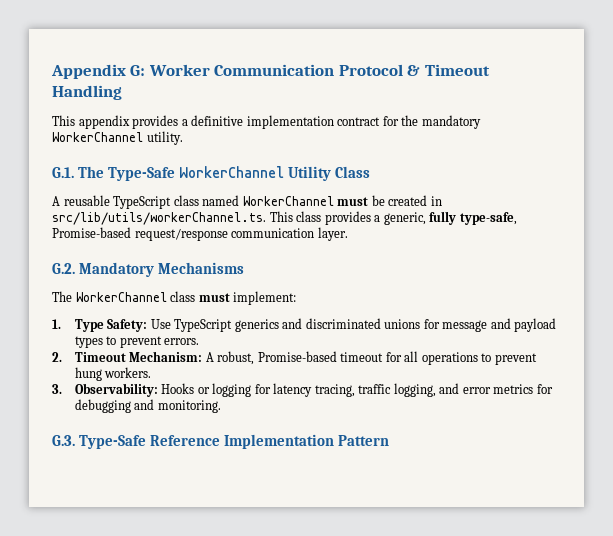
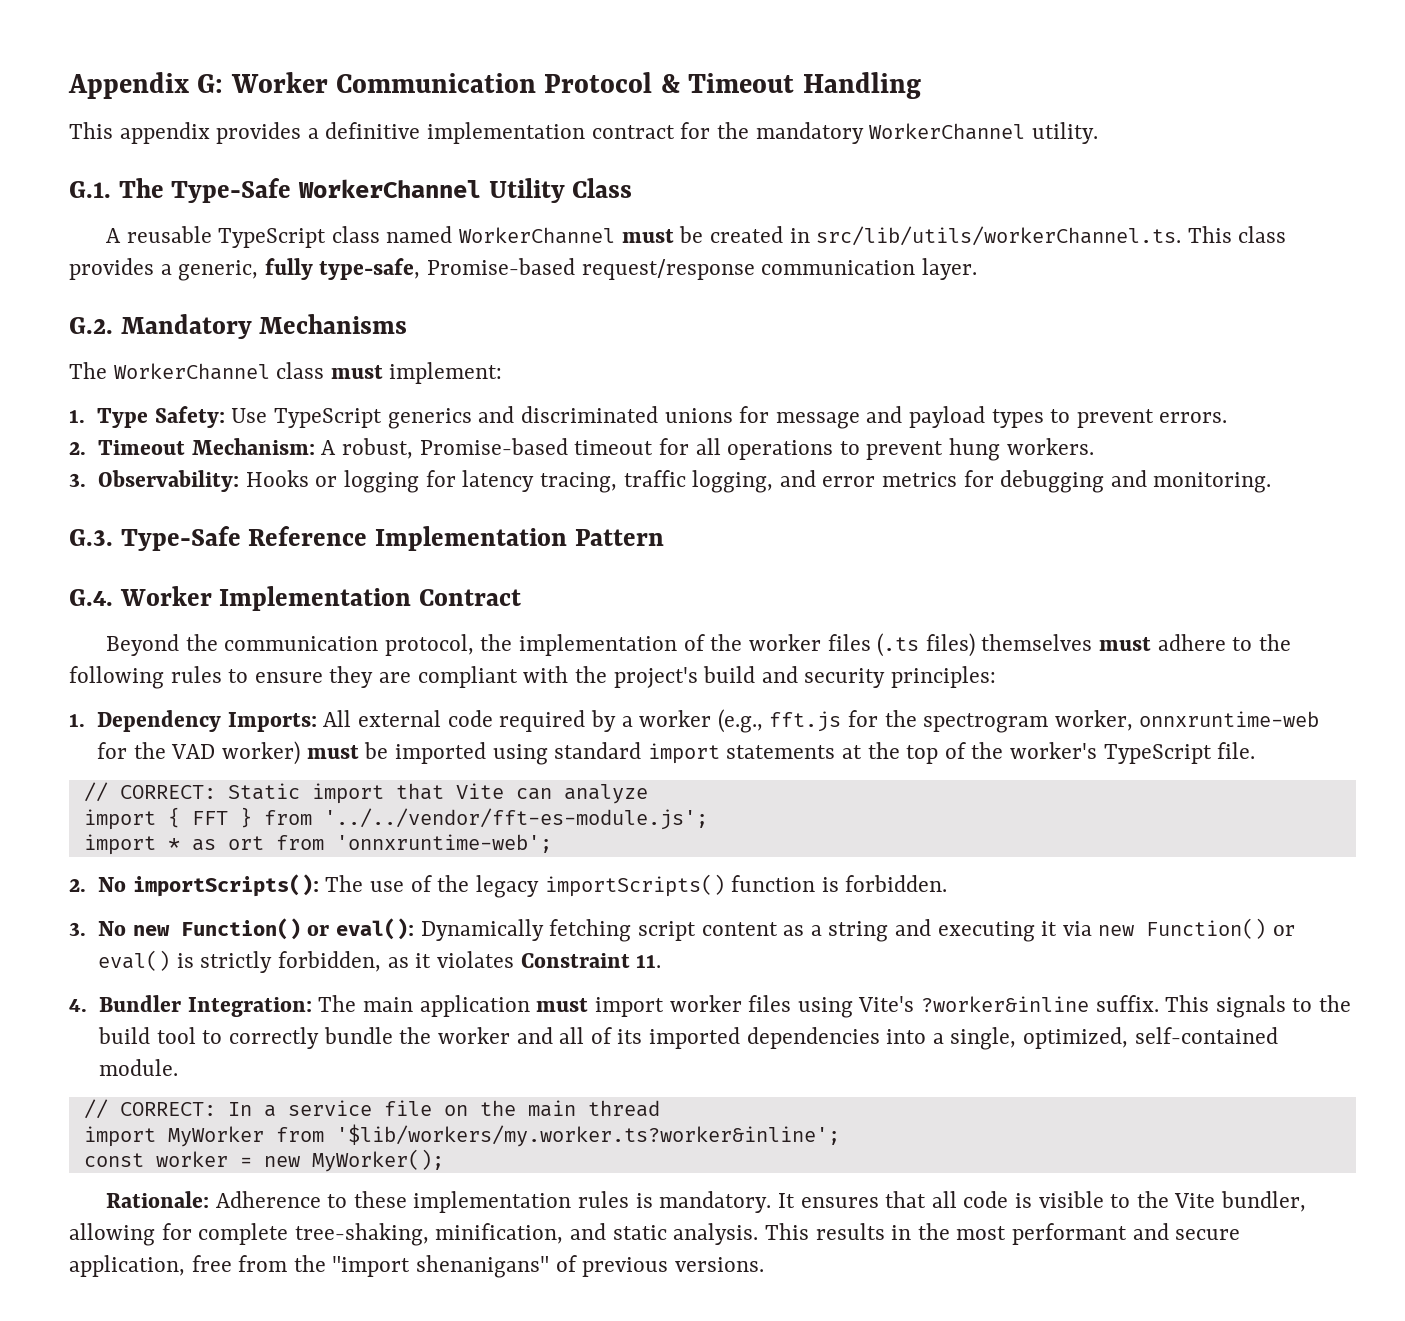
+ G.4. Worker Implementation Contract
+ Beyond the communication protocol, the implementation of the worker files (.ts files) themselves must adhere to the following rules to ensure they are compliant with the project's build and security principles:
+ 1. Dependency Imports: All external code required by a worker (e.g., fft.js for the spectrogram worker, onnxruntime-web for the VAD worker) must be imported using standard import statements at the top of the worker's TypeScript file.
+ // CORRECT: Static import that Vite can analyze
+ import { FFT } from '../../vendor/fft-es-module.js';
+ import * as ort from 'onnxruntime-web';
+ 2. No importScripts(): The use of the legacy importScripts() function is forbidden.
+ 3. No new Function() or eval(): Dynamically fetching script content as a string and executing it via new Function() or eval() is strictly forbidden, as it violates Constraint 11.
+ 4. Bundler Integration: The main application must import worker files using Vite's ?worker&inline suffix. This signals to the build tool to correctly bundle the worker and all of its imported dependencies into a single, optimized, self-contained module.
+ // CORRECT: In a service file on the main thread
+ import MyWorker from '$lib/workers/my.worker.ts?worker&inline';
+ const worker = new MyWorker();
+ Rationale: Adherence to these implementation rules is mandatory. It ensures that all code is visible to the Vite bundler, allowing for complete tree-shaking, minification, and static analysis. This results in the most performant and secure application, free from the "import shenanigans" of previous versions.

